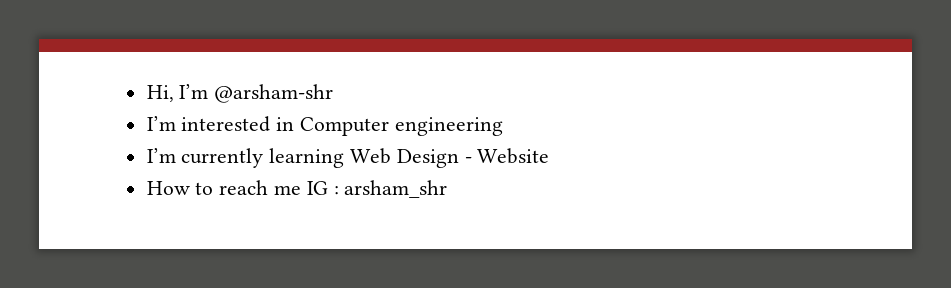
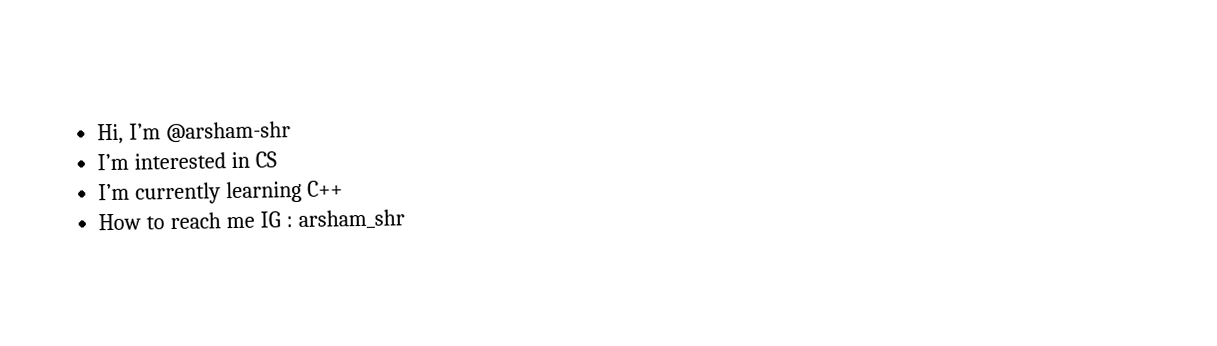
- I’m interested in Computer engineering
+ I’m interested in CS
- I’m currently learning Web Design - Website
+ I’m currently learning C++

